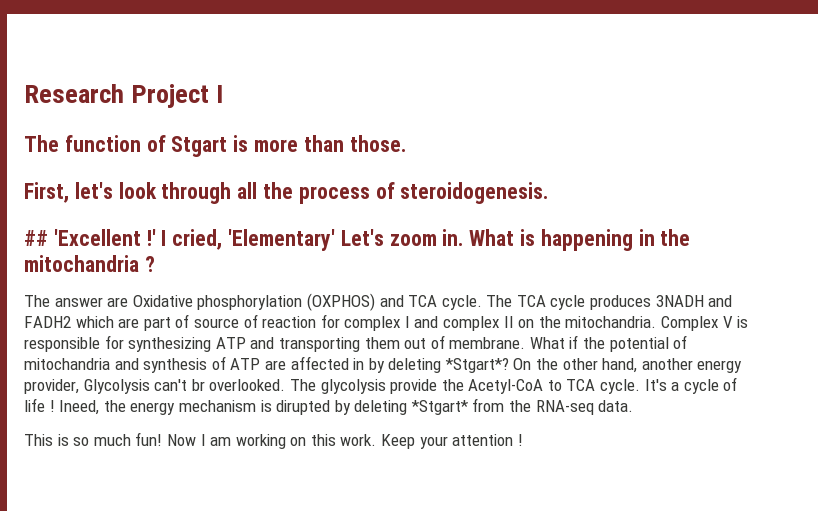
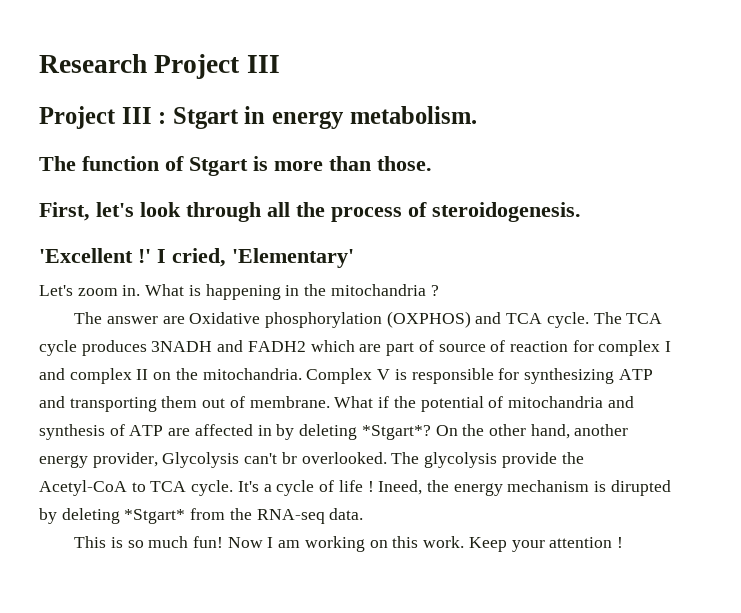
- Research Project I
+ Research Project III
+ Project III : Stgart in energy metabolism.
- ## 'Excellent !'
+ 'Excellent !'
- I cried, 'Elementary' Let's zoom in.
+ I cried, 'Elementary'
+ Let's zoom in.

